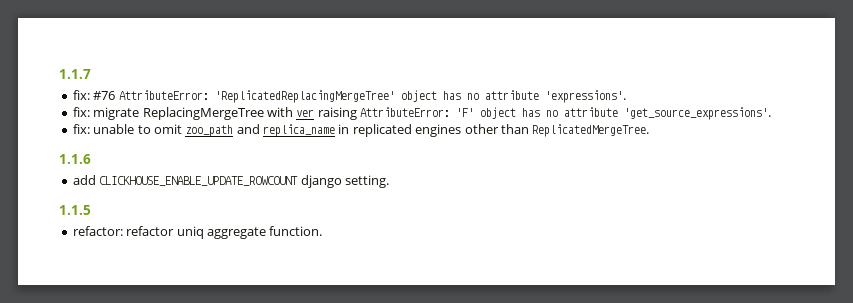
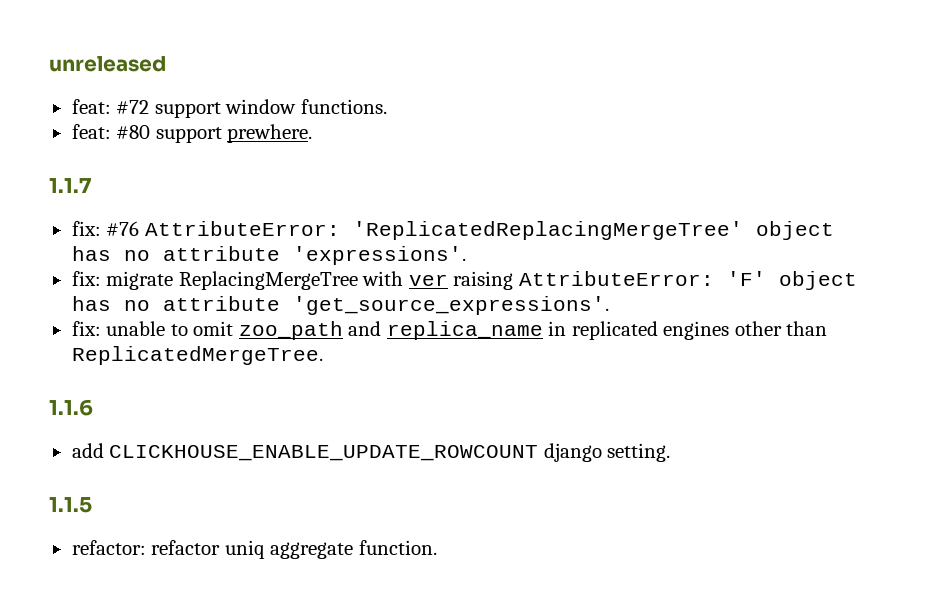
+ unreleased
+ feat: #72 support window functions.
+ feat: #80 support prewhere.

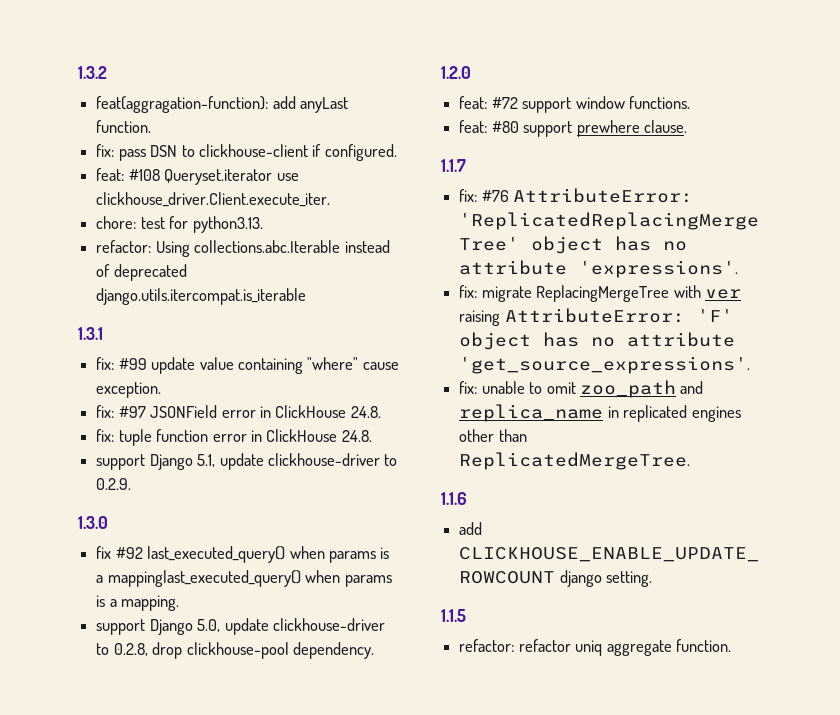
- unreleased
+ 1.3.2
+ feat(aggragation-function): add anyLast function.
+ fix: pass DSN to clickhouse-client if configured.
+ feat: #108 Queryset.iterator use clickhouse_driver.Client.execute_iter.
+ chore: test for python3.13.
+ refactor: Using collections.abc.Iterable instead of deprecated django.utils.itercompat.is_iterable
+ 1.3.1
+ fix: #99 update value containing "where" cause exception.
+ fix: #97 JSONField error in ClickHouse 24.8.
+ fix: tuple function error in ClickHouse 24.8.
+ support Django 5.1, update clickhouse-driver to 0.2.9.
+ 1.3.0
+ fix #92 last_executed_query() when params is a mappinglast_executed_query() when params is a mapping.
+ support Django 5.0, update clickhouse-driver to 0.2.8, drop clickhouse-pool dependency.
+ 1.2.0
- feat: #80 support prewhere.
+ feat: #80 support prewhere clause.

